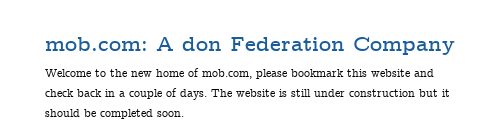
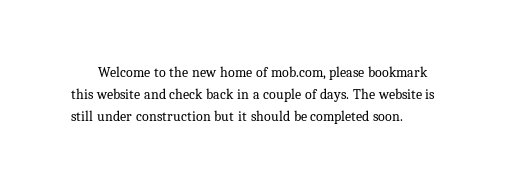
- mob.com: A don Federation Company

